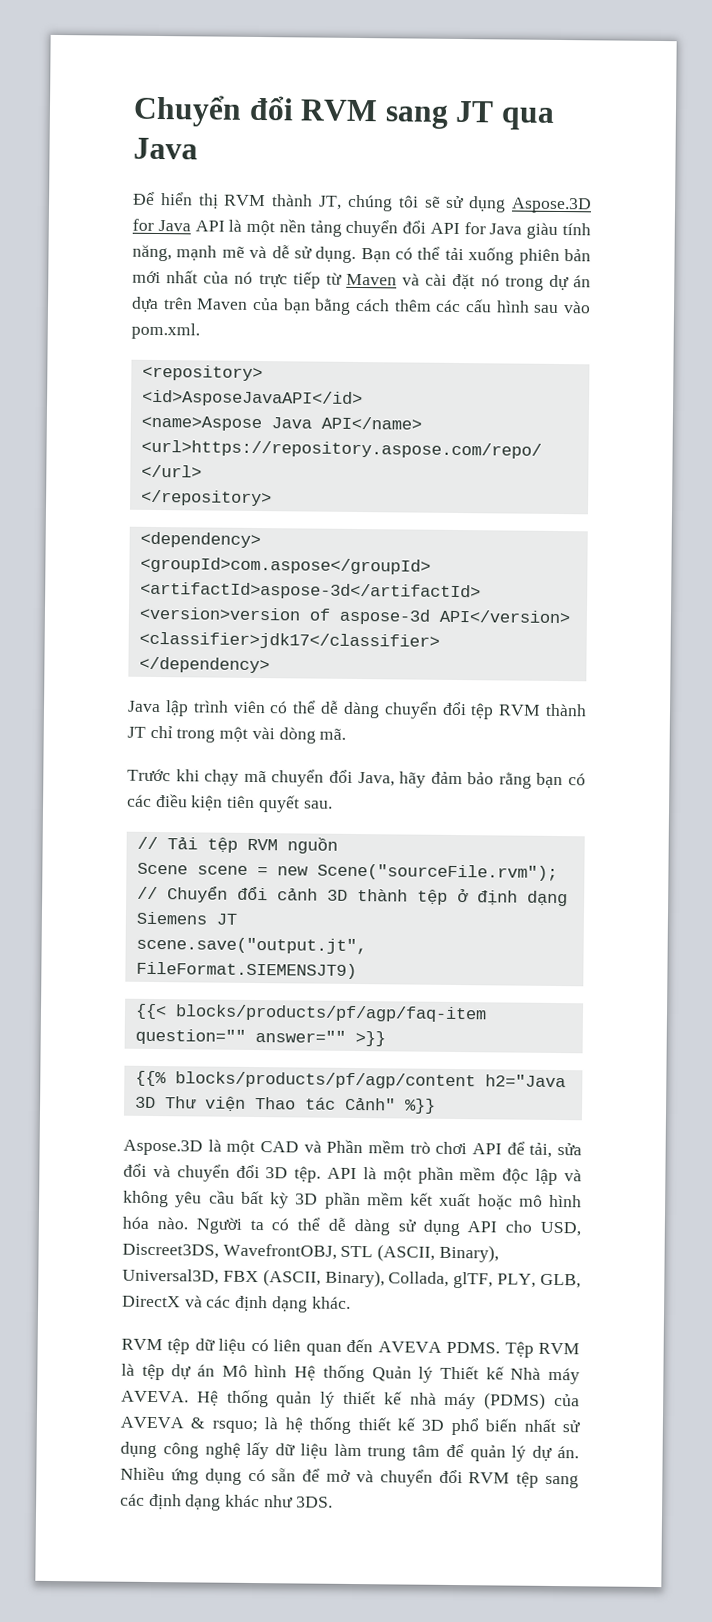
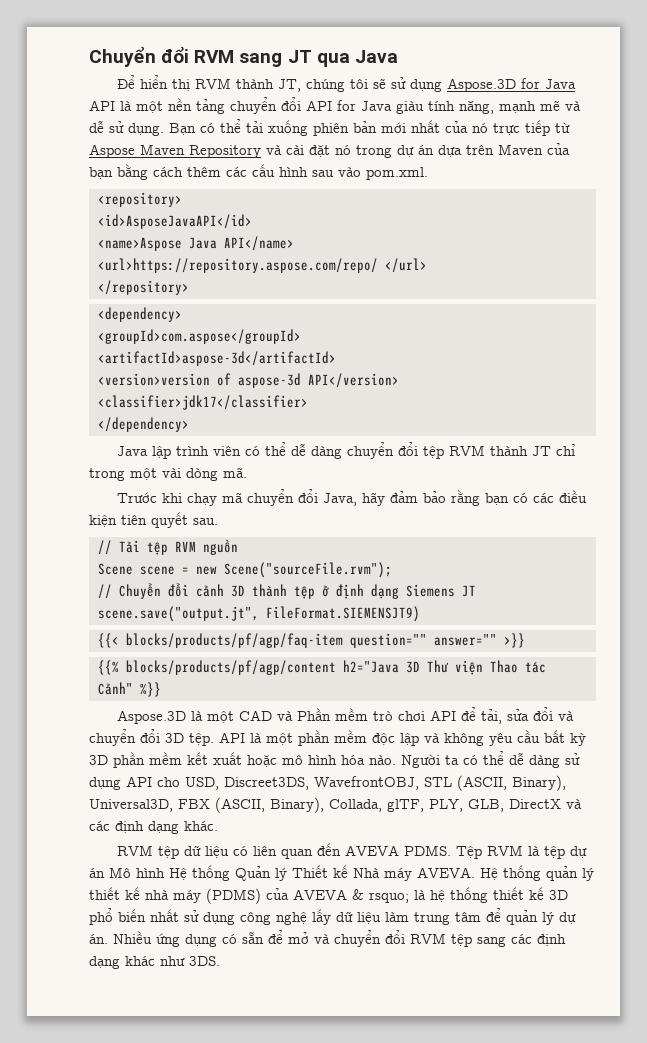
- Bạn có thể tải xuống phiên bản mới nhất của nó trực tiếp từ Maven và cài đặt nó trong dự án dựa trên Maven của bạn bằng cách thêm các cấu hình sau vào pom.xml.
+ Bạn có thể tải xuống phiên bản mới nhất của nó trực tiếp từ Aspose Maven Repository và cài đặt nó trong dự án dựa trên Maven của bạn bằng cách thêm các cấu hình sau vào pom.xml.

